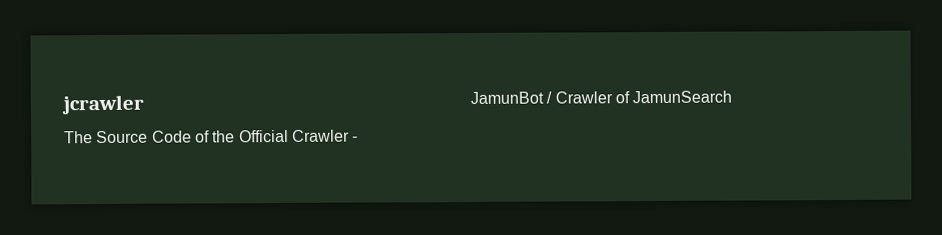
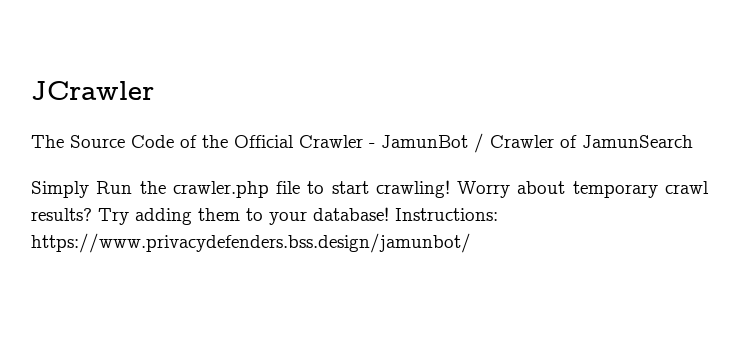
- jcrawler
+ JCrawler
+ Simply Run the crawler.php file to start crawling! Worry about temporary crawl results? Try adding them to your database! Instructions: https://www.privacydefenders.bss.design/jamunbot/

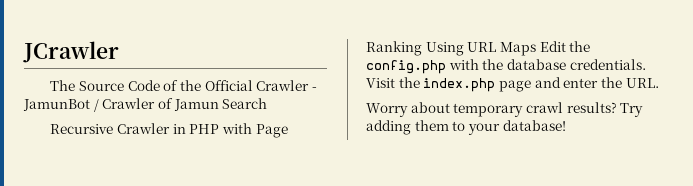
- The Source Code of the Official Crawler - JamunBot / Crawler of JamunSearch
- Simply Run the crawler.php file to start crawling! Worry about temporary crawl results?
+ The Source Code of the Official Crawler - JamunBot / Crawler of Jamun Search
+ Recursive Crawler in PHP with Page Ranking Using URL Maps Edit the config.php with the database credentials. Visit the index.php page and enter the URL.
+ Worry about temporary crawl results?
- Instructions: https://www.privacydefenders.bss.design/jamunbot/

